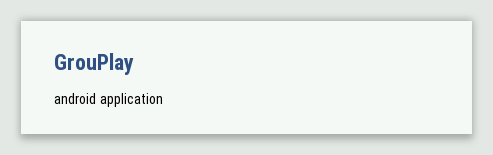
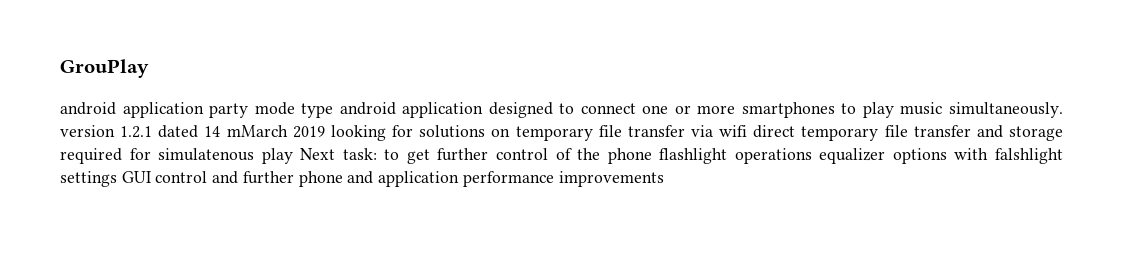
- android application
+ android application party mode type android application designed to connect one or more smartphones to play music simultaneously. version 1.2.1 dated 14 mMarch 2019 looking for solutions on temporary file transfer via wifi direct temporary file transfer and storage required for simulatenous play Next task: to get further control of the phone flashlight operations equalizer options with falshlight settings GUI control and further phone and application performance improvements

